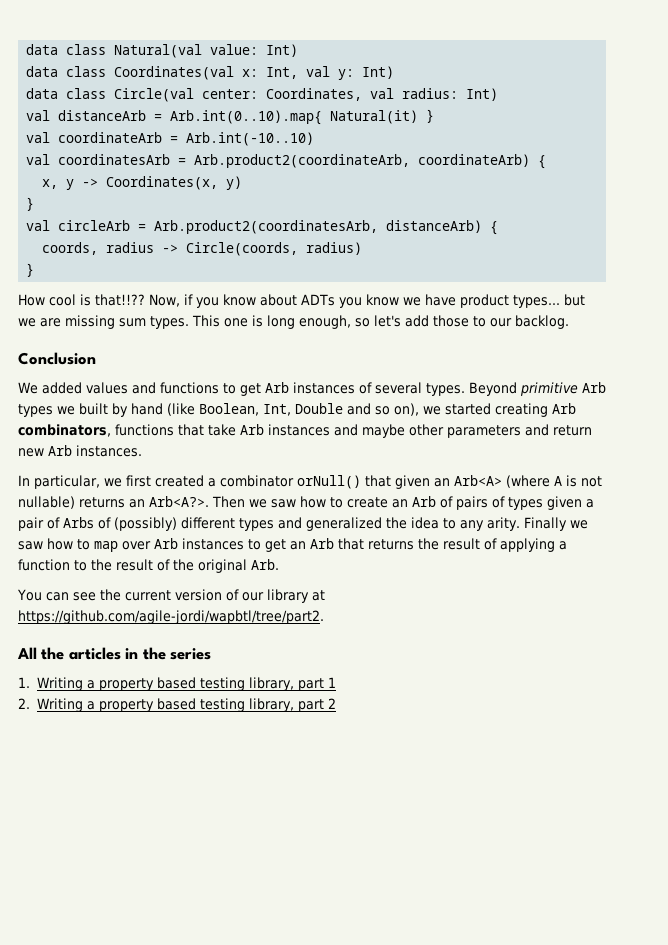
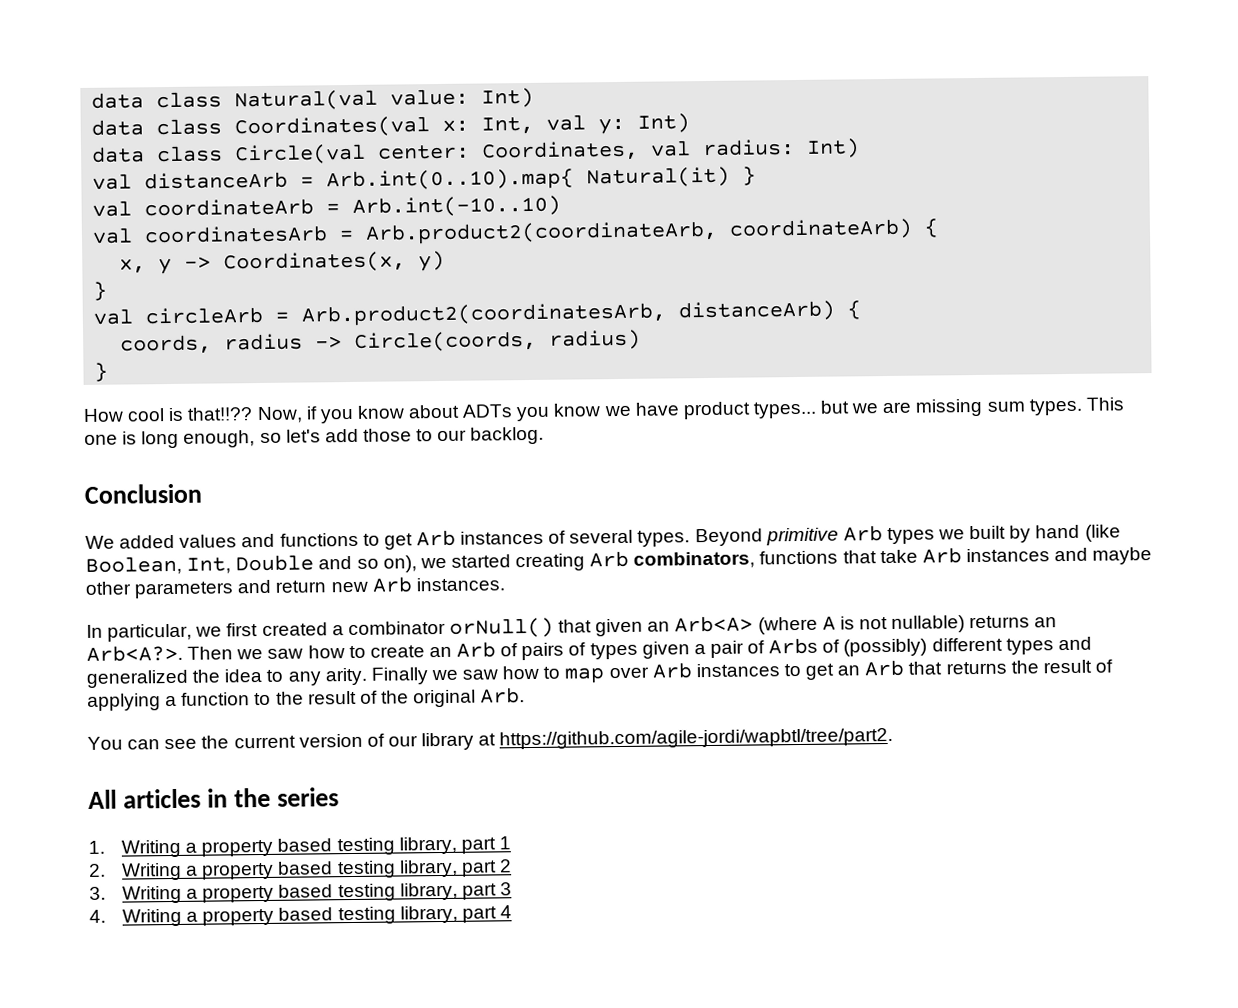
- All the articles in the series
+ All articles in the series
+ 3. Writing a property based testing library, part 3
+ 4. Writing a property based testing library, part 4

